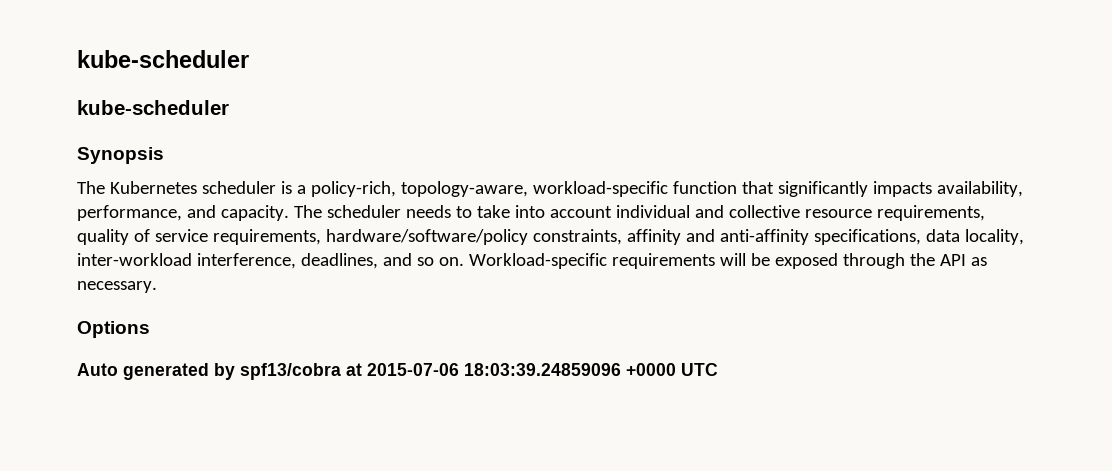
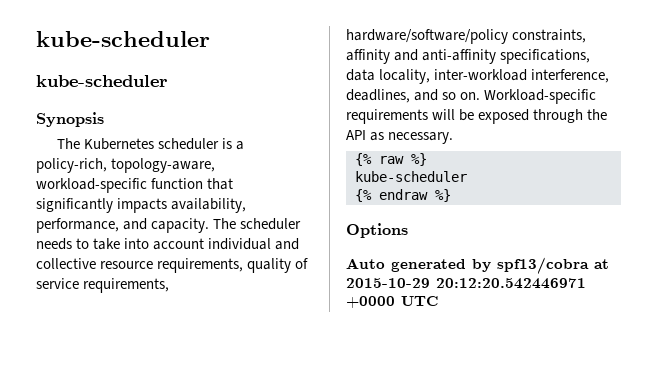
+ {% raw %}
+ kube-scheduler
+ {% endraw %}
- Auto generated by spf13/cobra at 2015-07-06 18:03:39.24859096 +0000 UTC
+ Auto generated by spf13/cobra at 2015-10-29 20:12:20.542446971 +0000 UTC

